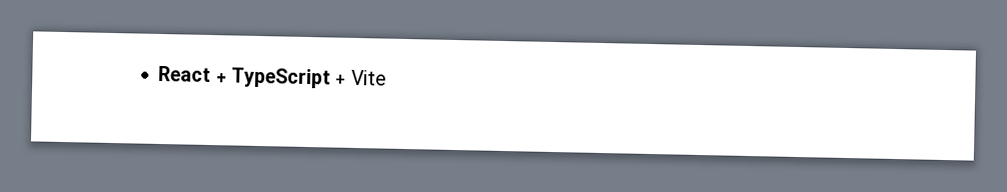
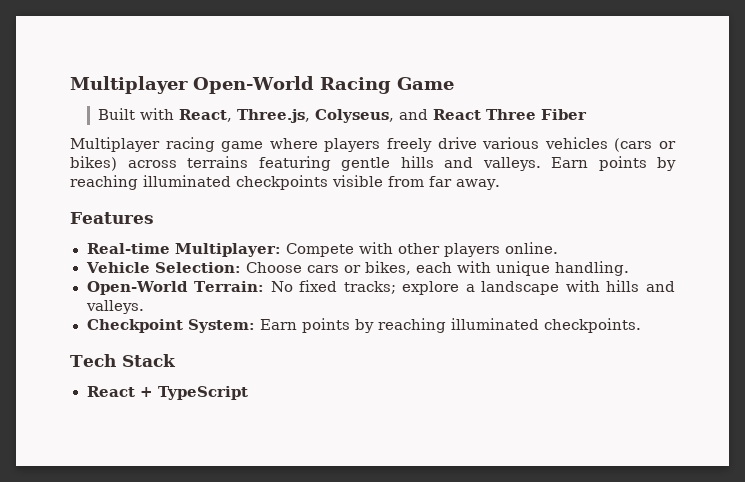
+ Multiplayer Open-World Racing Game
+ Built with React, Three.js, Colyseus, and React Three Fiber
+ Multiplayer racing game where players freely drive various vehicles (cars or bikes) across terrains featuring gentle hills and valleys. Earn points by reaching illuminated checkpoints visible from far away.
+ Features
+ Real-time Multiplayer: Compete with other players online.
+ Vehicle Selection: Choose cars or bikes, each with unique handling.
+ Open-World Terrain: No fixed tracks; explore a landscape with hills and valleys.
+ Checkpoint System: Earn points by reaching illuminated checkpoints.
+ Tech Stack
- React + TypeScript + Vite
+ React + TypeScript

